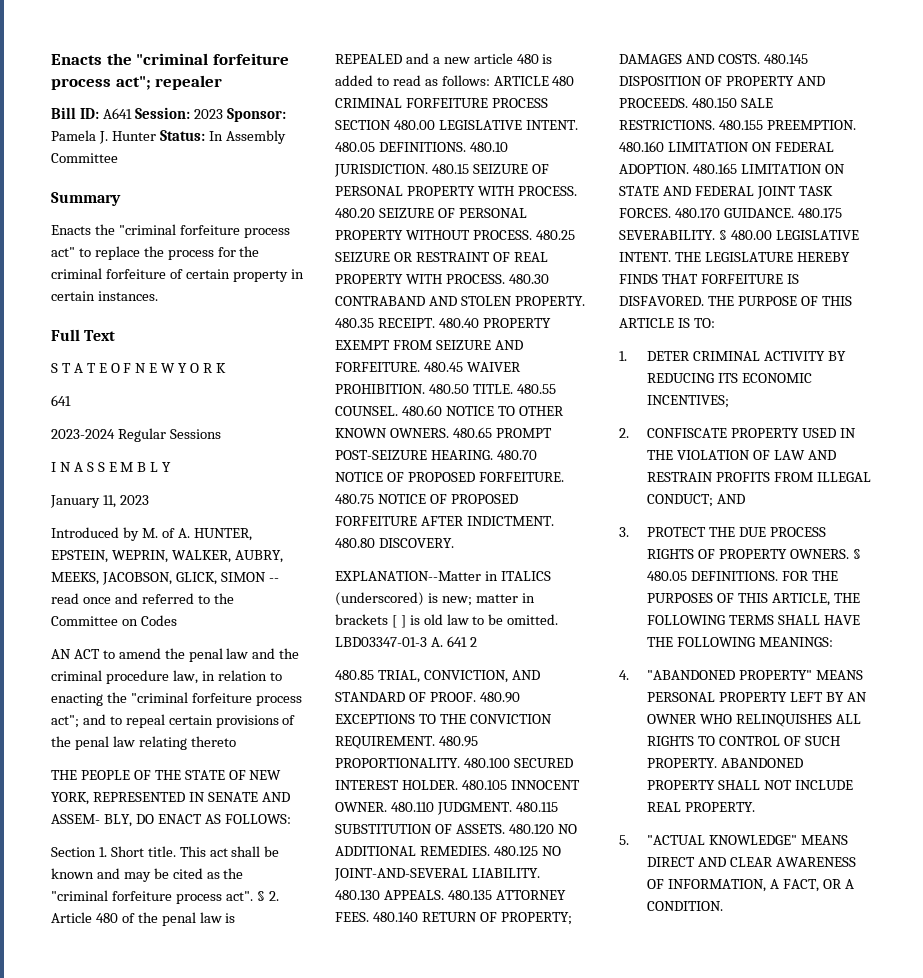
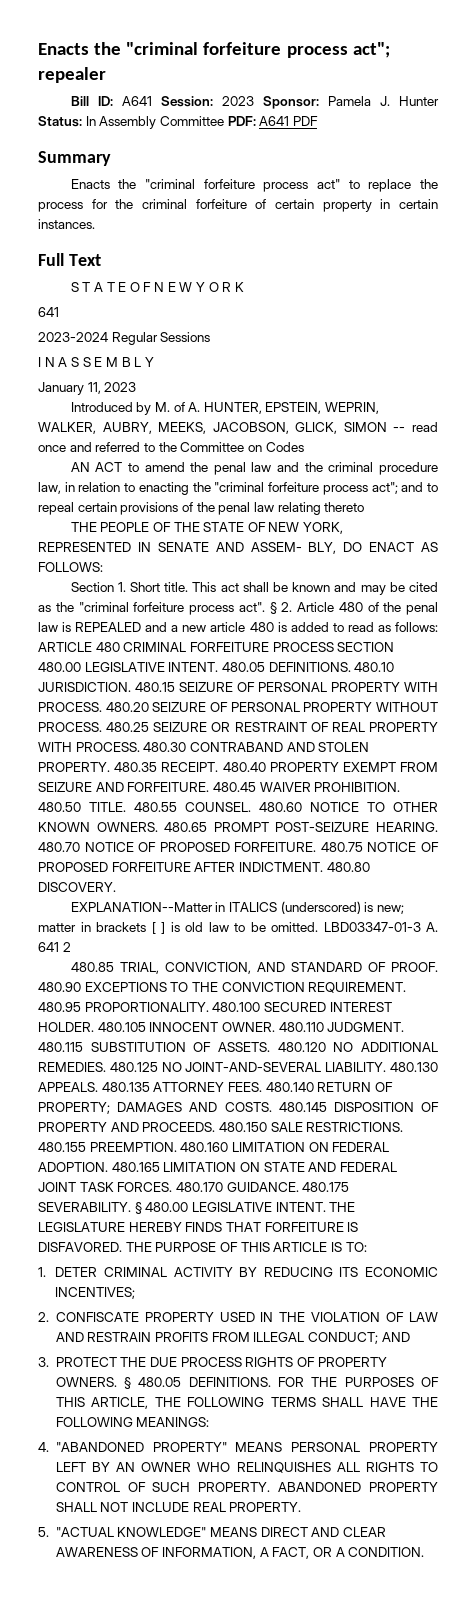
- Bill ID: A641 Session: 2023 Sponsor: Pamela J. Hunter Status: In Assembly Committee
+ Bill ID: A641 Session: 2023 Sponsor: Pamela J. Hunter Status: In Assembly Committee PDF: A641 PDF

